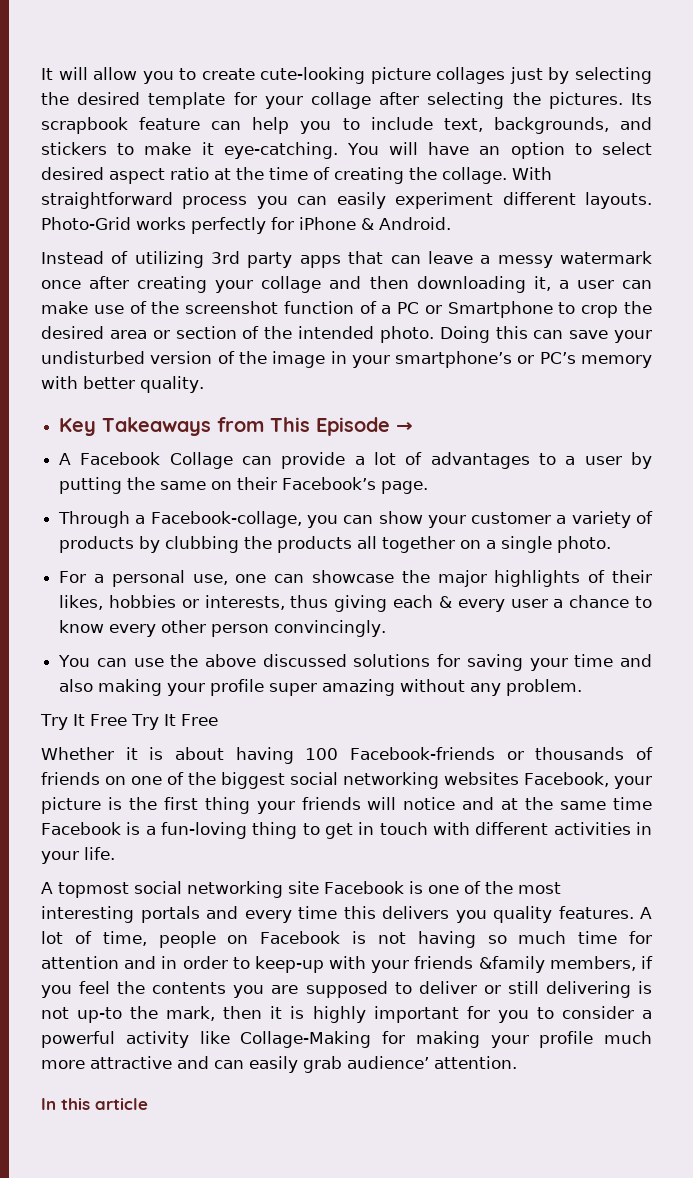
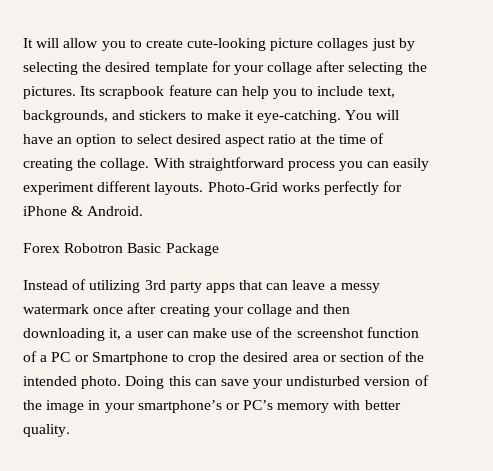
+ Forex Robotron Basic Package
- Key Takeaways from This Episode →
- A Facebook Collage can provide a lot of advantages to a user by putting the same on their Facebook’s page.
- Through a Facebook-collage, you can show your customer a variety of products by clubbing the products all together on a single photo.
- For a personal use, one can showcase the major highlights of their likes, hobbies or interests, thus giving each & every user a chance to know every other person convincingly.
- You can use the above discussed solutions for saving your time and also making your profile super amazing without any problem.
- Try It Free Try It Free
- Whether it is about having 100 Facebook-friends or thousands of friends on one of the biggest social networking websites Facebook, your picture is the first thing your friends will notice and at the same time Facebook is a fun-loving thing to get in touch with different activities in your life.
- A topmost social networking site Facebook is one of the most interesting portals and every time this delivers you quality features. A lot of time, people on Facebook is not having so much time for attention and in order to keep-up with your friends &family members, if you feel the contents you are supposed to deliver or still delivering is not up-to the mark, then it is highly important for you to consider a powerful activity like Collage-Making for making your profile much more attractive and can easily grab audience’ attention.
- In this article

